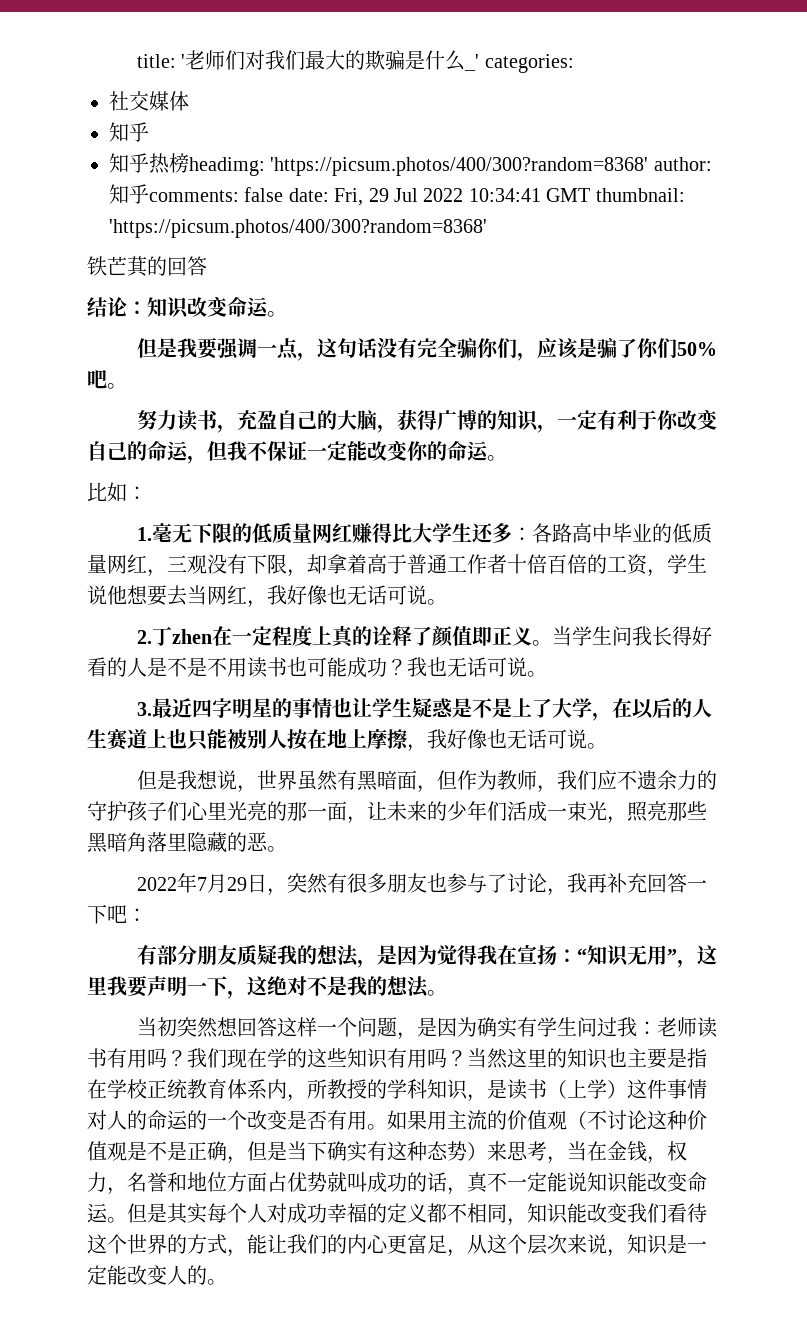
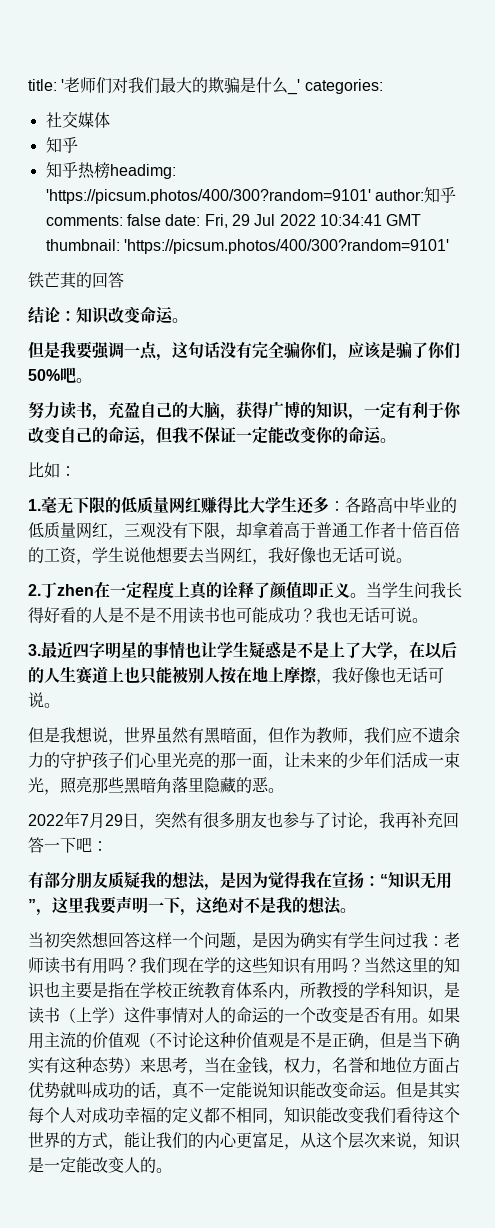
- 知乎热榜headimg: 'https://picsum.photos/400/300?random=8368' author:知乎comments: false date: Fri, 29 Jul 2022 10:34:41 GMT thumbnail: 'https://picsum.photos/400/300?random=8368'
+ 知乎热榜headimg: 'https://picsum.photos/400/300?random=9101' author:知乎comments: false date: Fri, 29 Jul 2022 10:34:41 GMT thumbnail: 'https://picsum.photos/400/300?random=9101'

